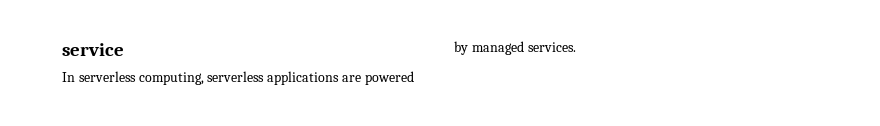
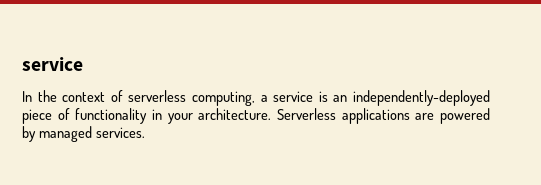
- In serverless computing, serverless applications are powered by managed services.
+ In the context of serverless computing, a service is an independently-deployed piece of functionality in your architecture. Serverless applications are powered by managed services.

